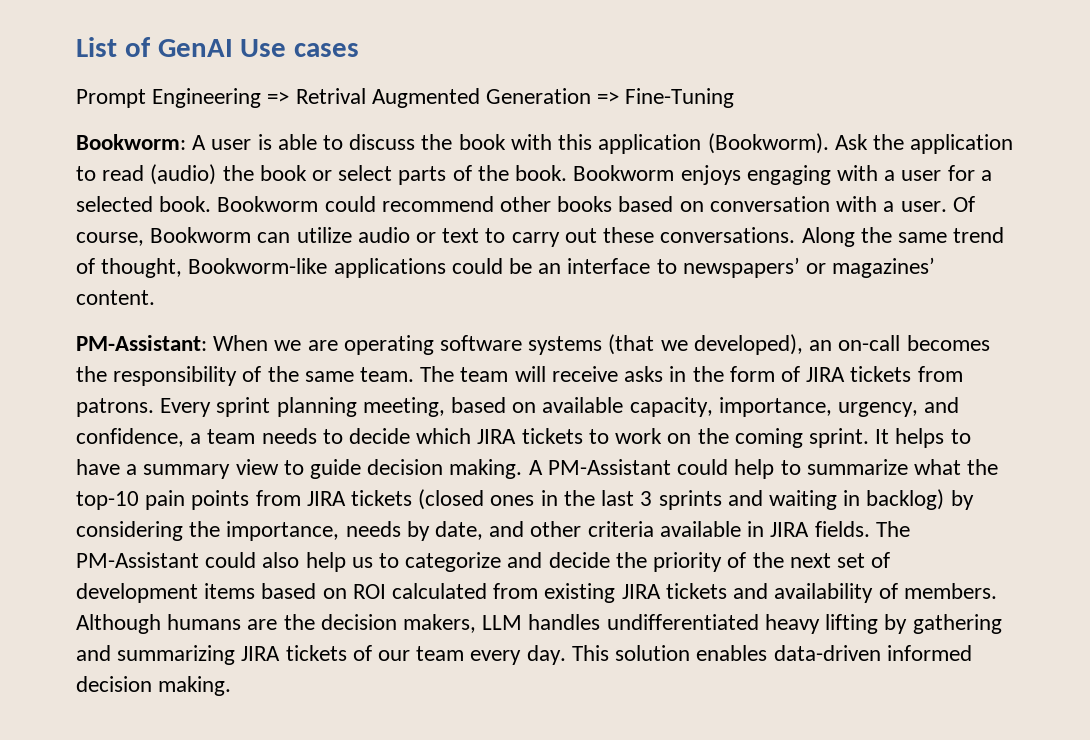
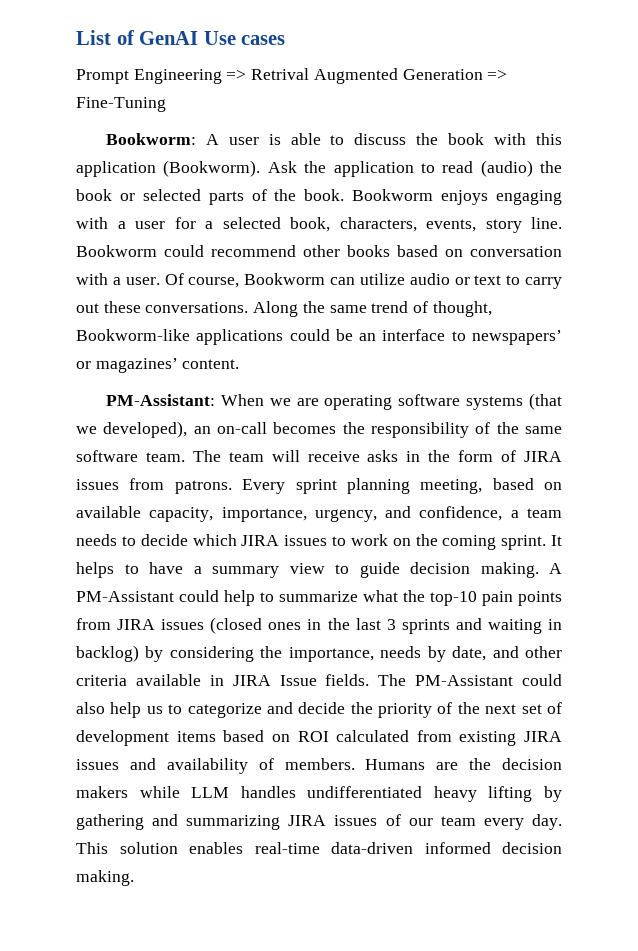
- Ask the application to read (audio) the book or select parts of the book.
+ Ask the application to read (audio) the book or selected parts of the book.
- Bookworm enjoys engaging with a user for a selected book.
+ Bookworm enjoys engaging with a user for a selected book, characters, events, story line.
- PM-Assistant: When we are operating software systems (that we developed), an on-call becomes the responsibility of the same team.
+ PM-Assistant: When we are operating software systems (that we developed), an on-call becomes the responsibility of the same software team.
- The team will receive asks in the form of JIRA tickets from patrons.
+ The team will receive asks in the form of JIRA issues from patrons.
- Every sprint planning meeting, based on available capacity, importance, urgency, and confidence, a team needs to decide which JIRA tickets to work on the coming sprint.
+ Every sprint planning meeting, based on available capacity, importance, urgency, and confidence, a team needs to decide which JIRA issues to work on the coming sprint.
- A PM-Assistant could help to summarize what the top-10 pain points from JIRA tickets (closed ones in the last 3 sprints and waiting in backlog) by considering the importance, needs by date, and other criteria available in JIRA fields.
+ A PM-Assistant could help to summarize what the top-10 pain points from JIRA issues (closed ones in the last 3 sprints and waiting in backlog) by considering the importance, needs by date, and other criteria available in JIRA Issue fields.
- The PM-Assistant could also help us to categorize and decide the priority of the next set of development items based on ROI calculated from existing JIRA tickets and availability of members.
+ The PM-Assistant could also help us to categorize and decide the priority of the next set of development items based on ROI calculated from existing JIRA issues and availability of members.
- Although humans are the decision makers, LLM handles undifferentiated heavy lifting by gathering and summarizing JIRA tickets of our team every day.
+ Humans are the decision makers while LLM handles undifferentiated heavy lifting by gathering and summarizing JIRA issues of our team every day.
- This solution enables data-driven informed decision making.
+ This solution enables real-time data-driven informed decision making.

